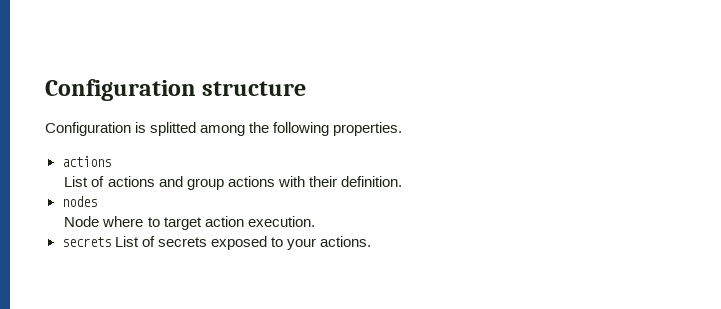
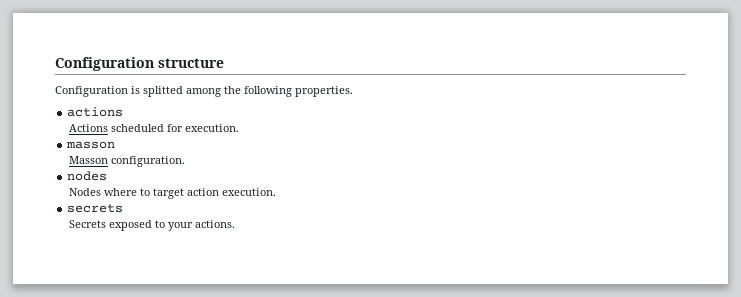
- List of actions and group actions with their definition.
+ Actions scheduled for execution.
+ masson
+ Masson configuration.
- Node where to target action execution.
+ Nodes where to target action execution.
- secrets List of secrets exposed to your actions.
+ secrets
+ Secrets exposed to your actions.

